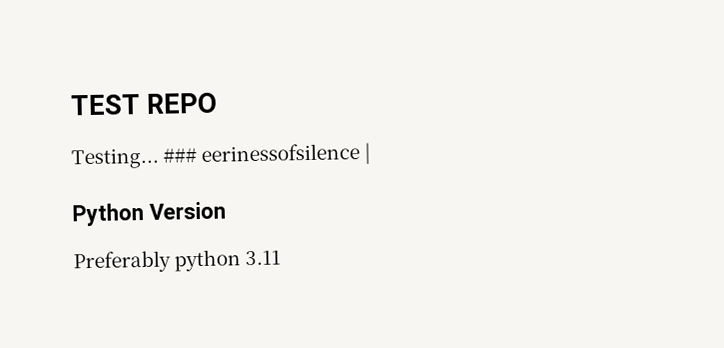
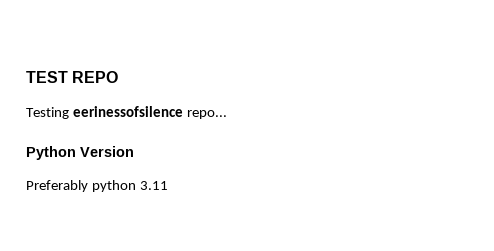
- Testing... ### eerinessofsilence |
+ Testing eerinessofsilence repo...

